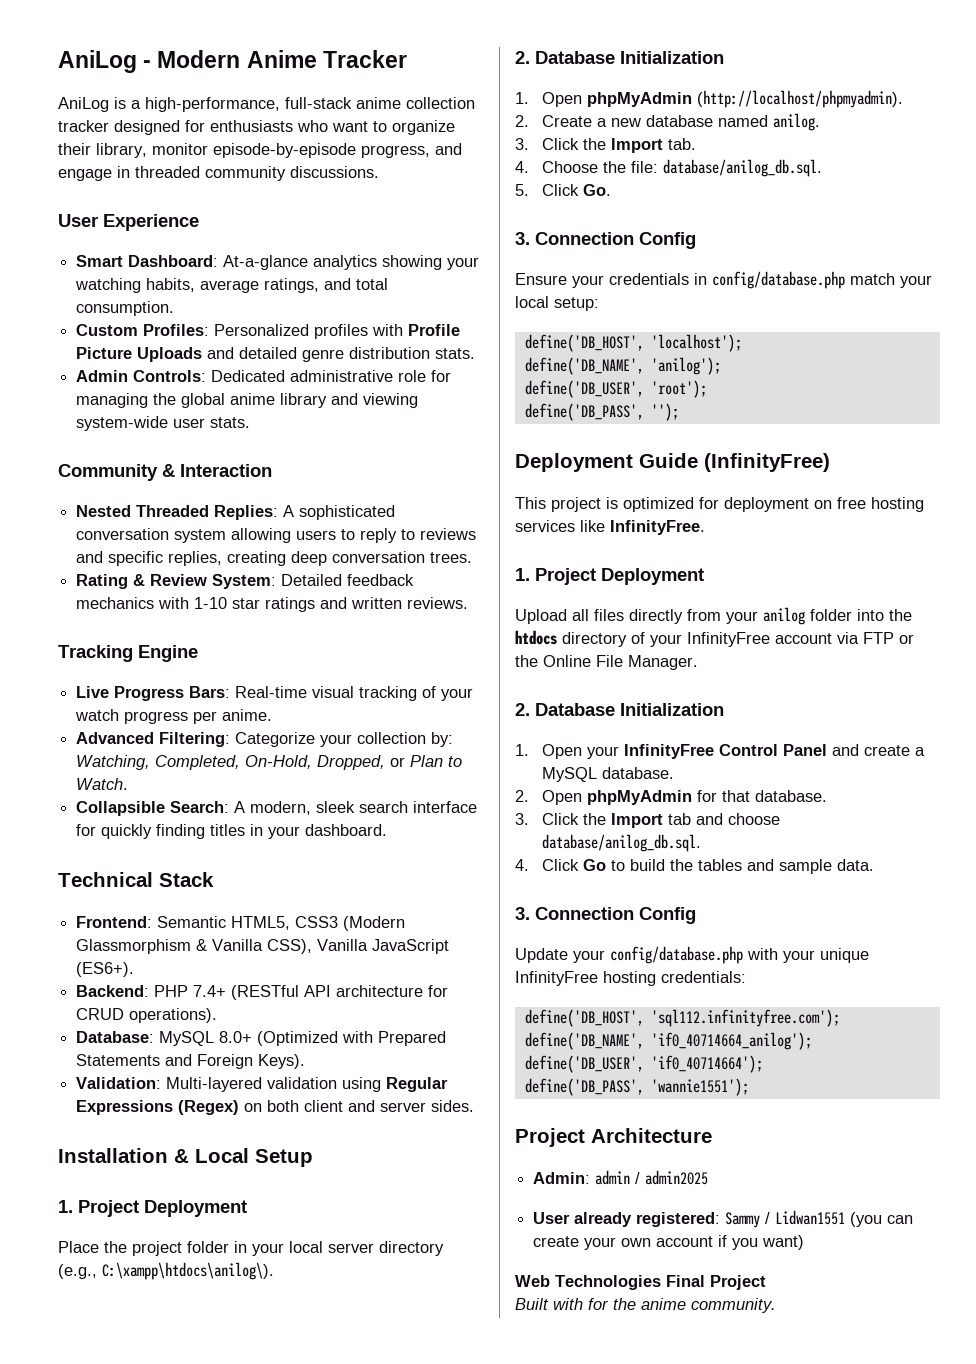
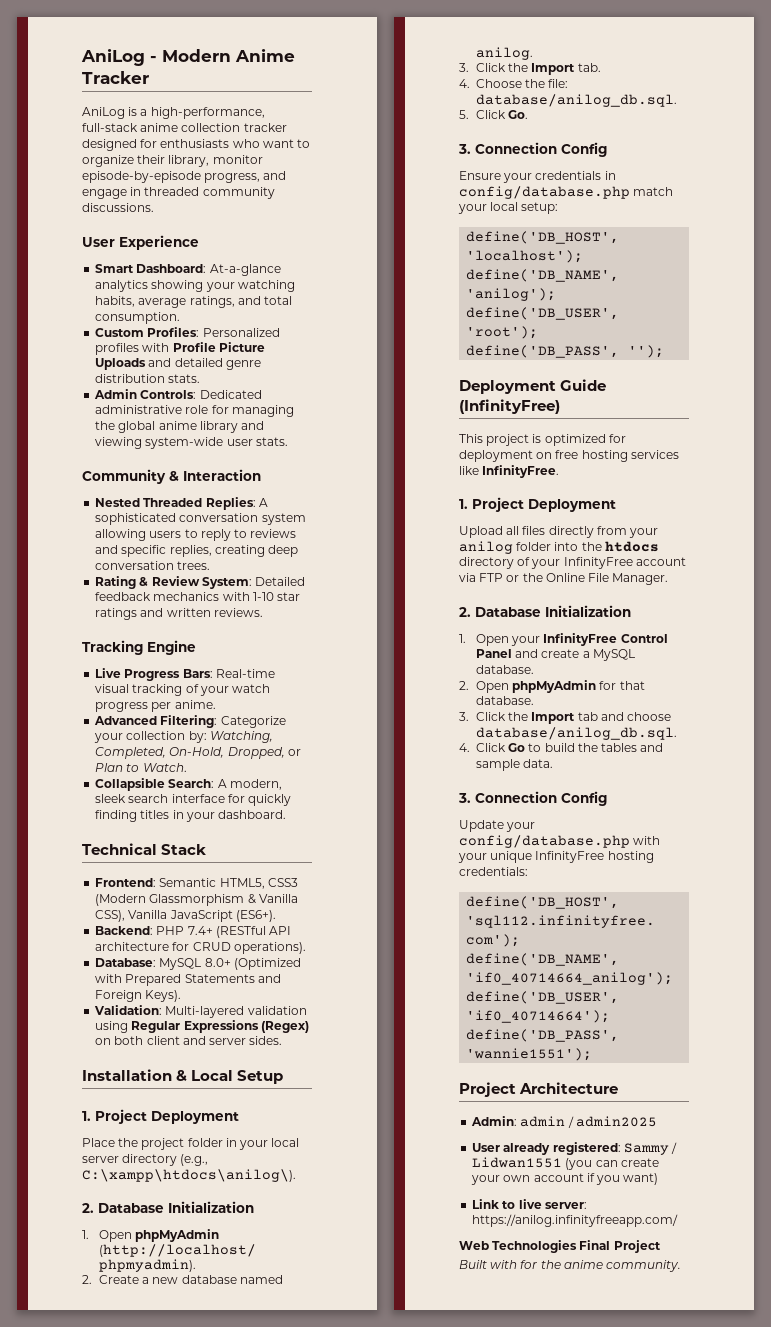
+ Link to live server: https://anilog.infinityfreeapp.com/

